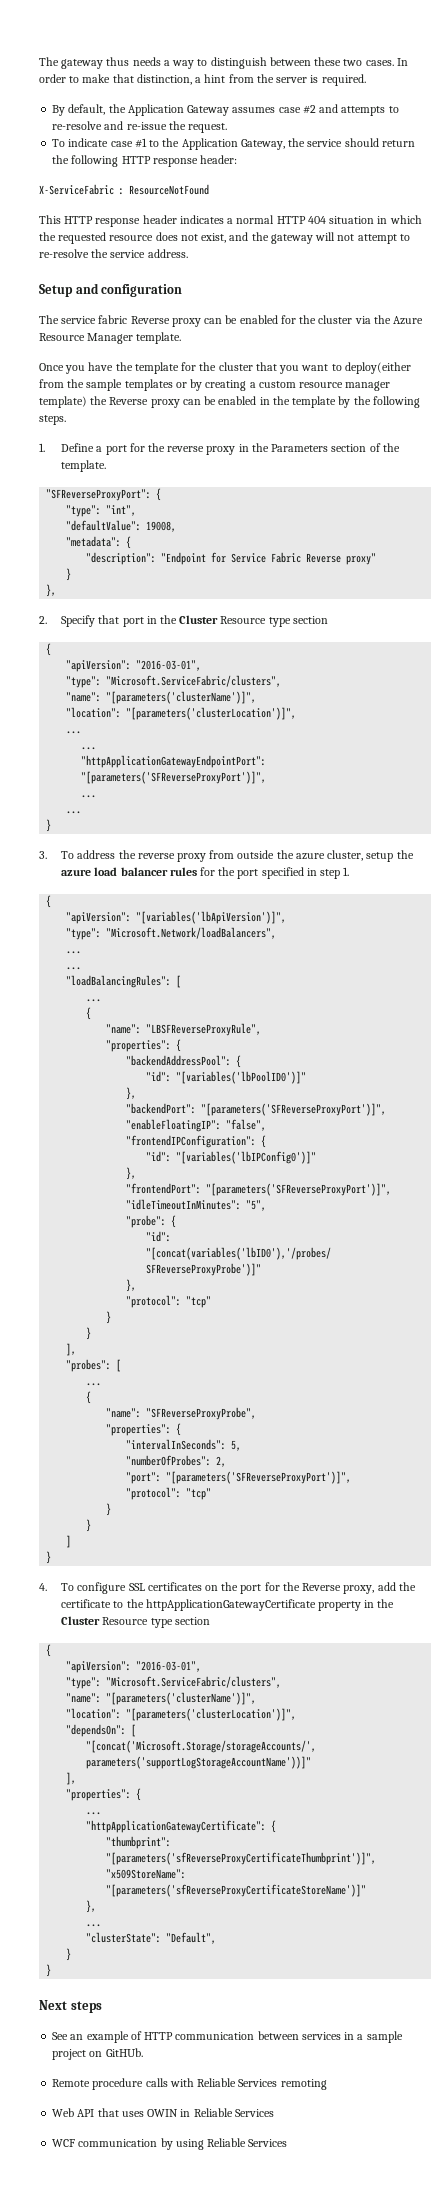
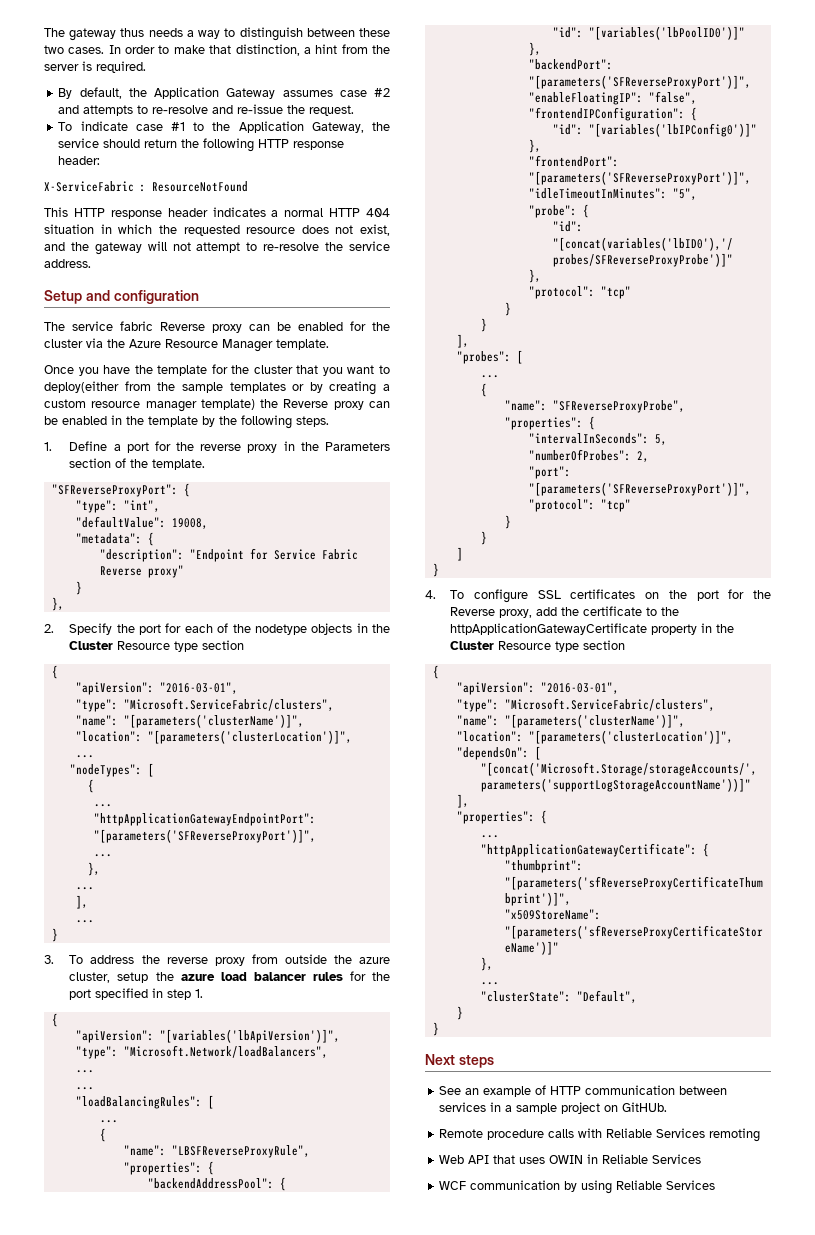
- 2. Specify that port in the Cluster Resource type section
+ 2. Specify the port for each of the nodetype objects in the Cluster Resource type section
+ "nodeTypes": [
+ {
  "httpApplicationGatewayEndpointPort": "[parameters('SFReverseProxyPort')]",
  ...
+ },
+ ...
+ ],

